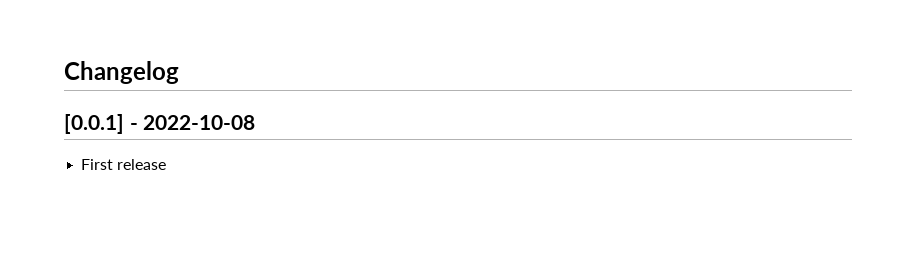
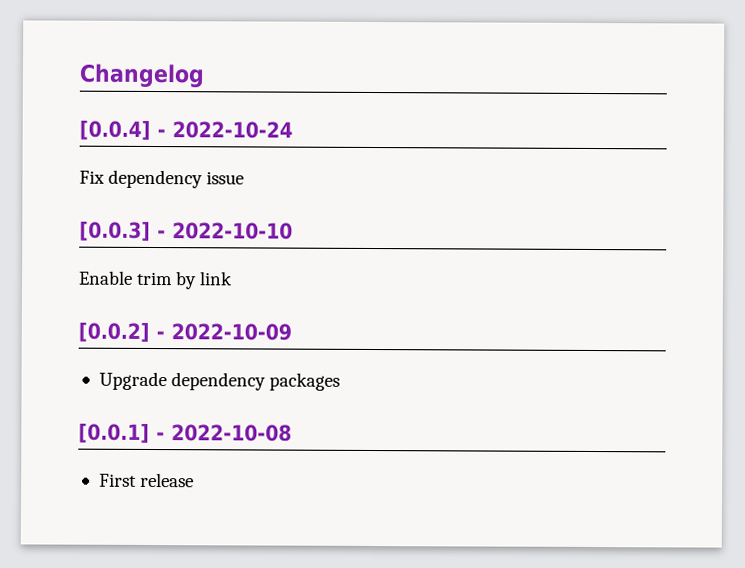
+ [0.0.4] - 2022-10-24
+ Fix dependency issue
+ [0.0.3] - 2022-10-10
+ Enable trim by link
+ [0.0.2] - 2022-10-09
+ Upgrade dependency packages

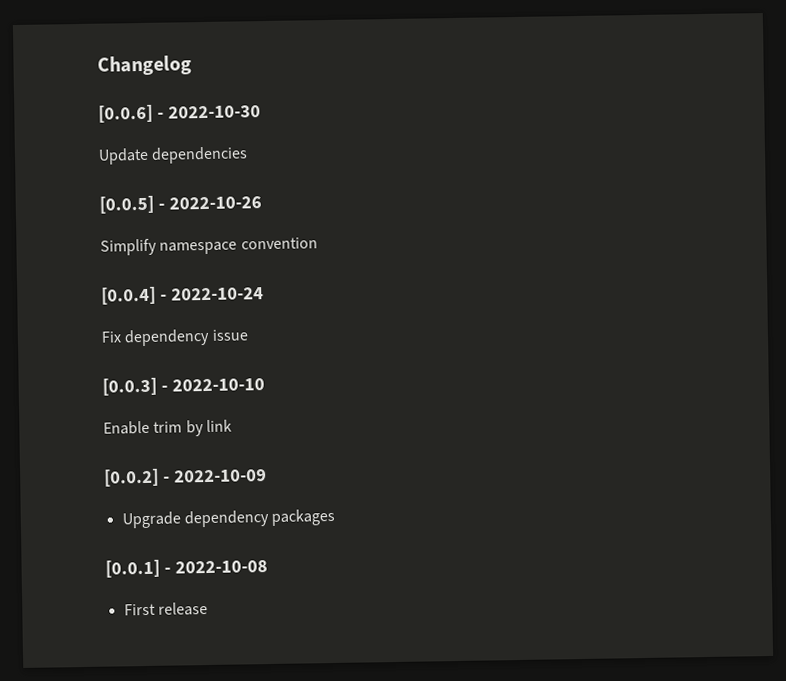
+ [0.0.6] - 2022-10-30
+ Update dependencies
+ [0.0.5] - 2022-10-26
+ Simplify namespace convention

